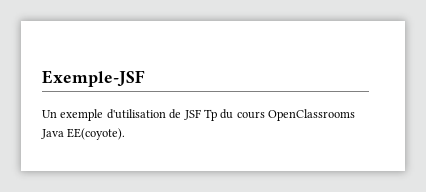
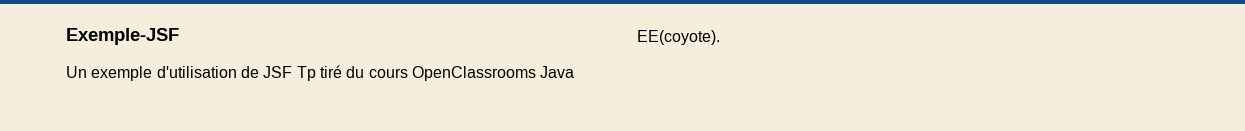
- Un exemple d'utilisation de JSF Tp du cours OpenClassrooms Java EE(coyote).
+ Un exemple d'utilisation de JSF Tp tiré du cours OpenClassrooms Java EE(coyote).

